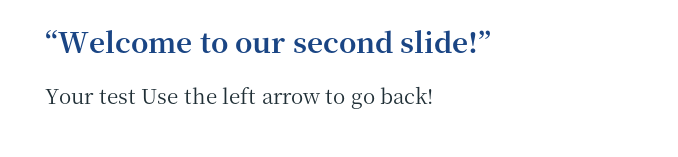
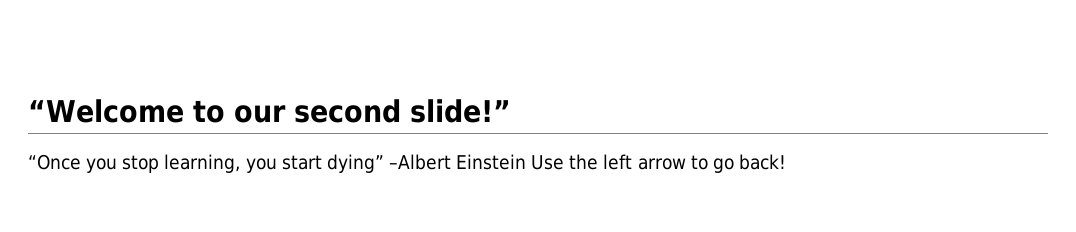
- Your test Use the left arrow to go back!
+ “Once you stop learning, you start dying” –Albert Einstein Use the left arrow to go back!

